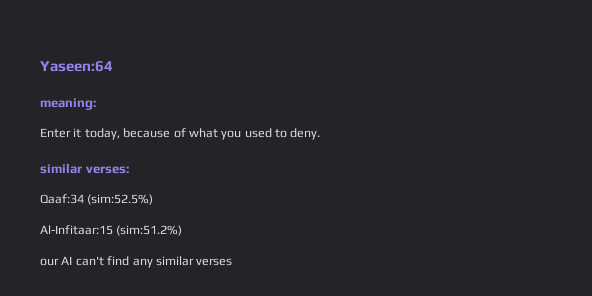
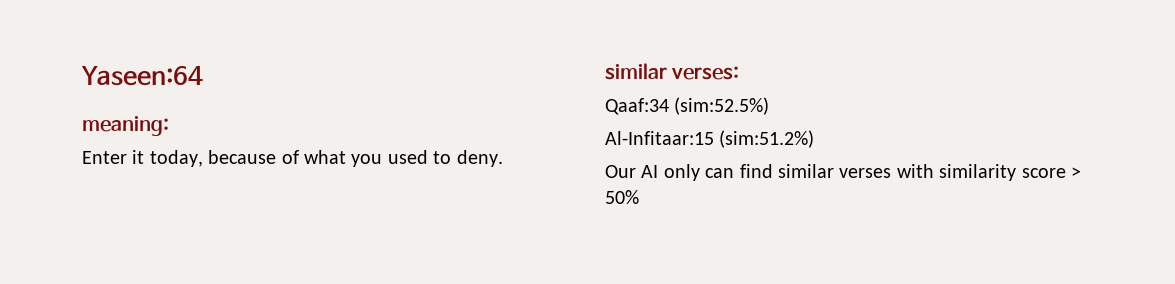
- our AI can't find any similar verses
+ Our AI only can find similar verses with similarity score > 50%

